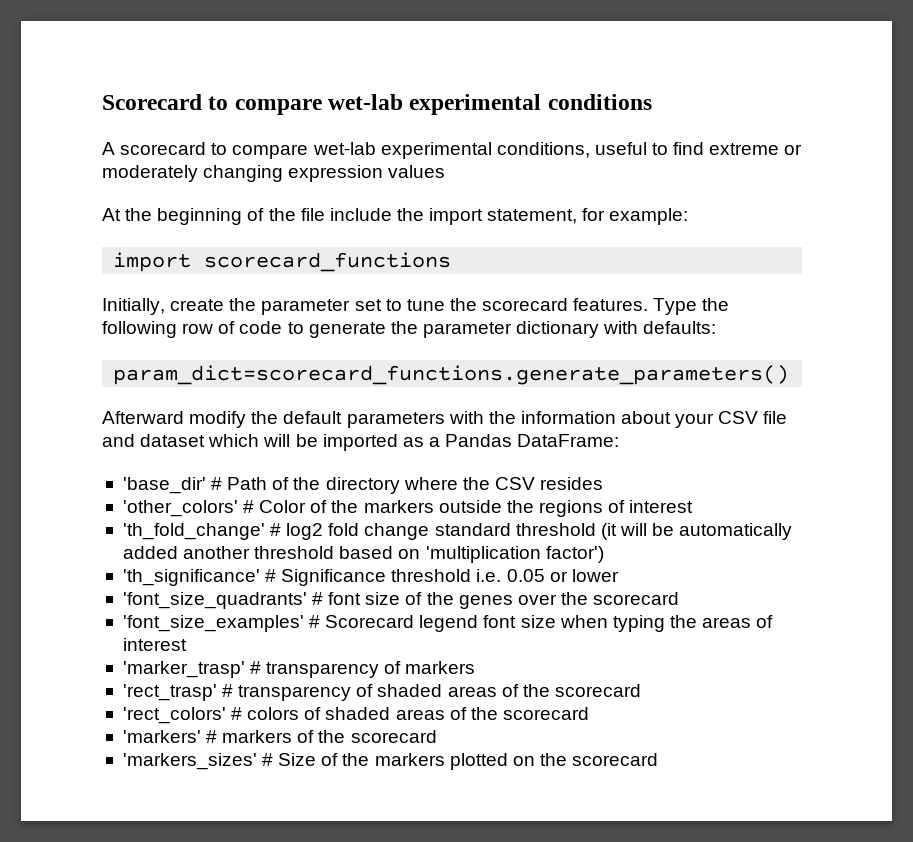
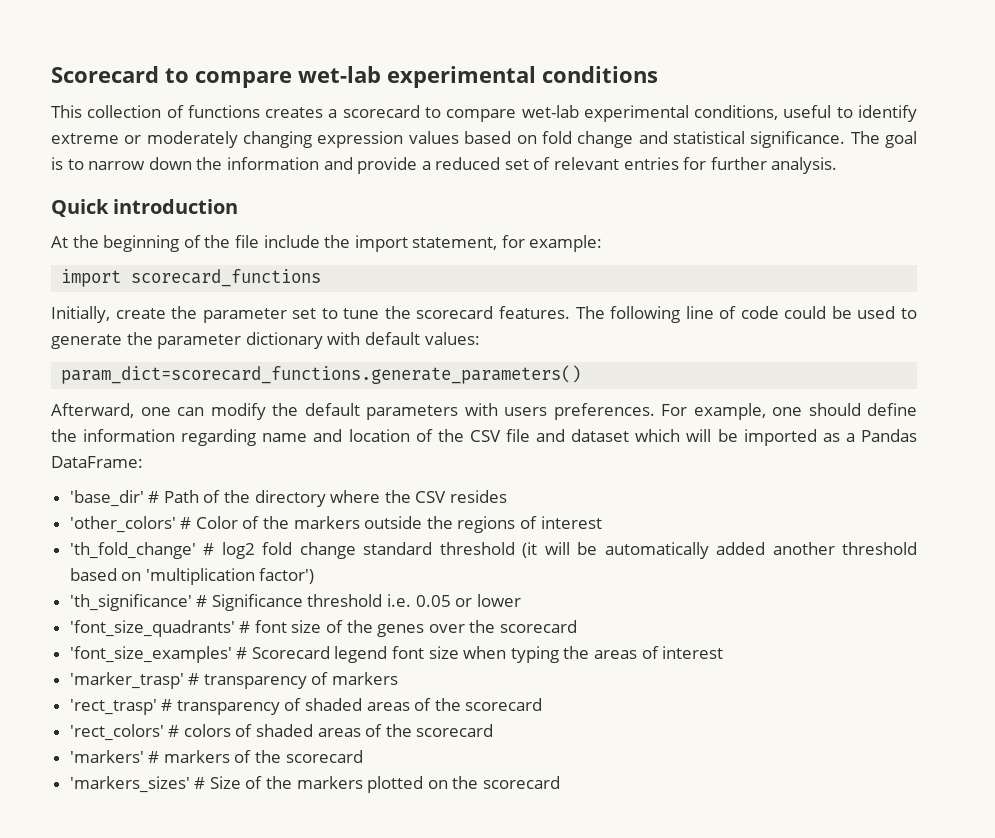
- A scorecard to compare wet-lab experimental conditions, useful to find extreme or moderately changing expression values
+ This collection of functions creates a scorecard to compare wet-lab experimental conditions, useful to identify extreme or moderately changing expression values based on fold change and statistical significance. The goal is to narrow down the information and provide a reduced set of relevant entries for further analysis.
+ Quick introduction
- Type the following row of code to generate the parameter dictionary with defaults:
+ The following line of code could be used to generate the parameter dictionary with default values:
- Afterward modify the default parameters with the information about your CSV file and dataset which will be imported as a Pandas DataFrame:
+ Afterward, one can modify the default parameters with users preferences. For example, one should define the information regarding name and location of the CSV file and dataset which will be imported as a Pandas DataFrame:

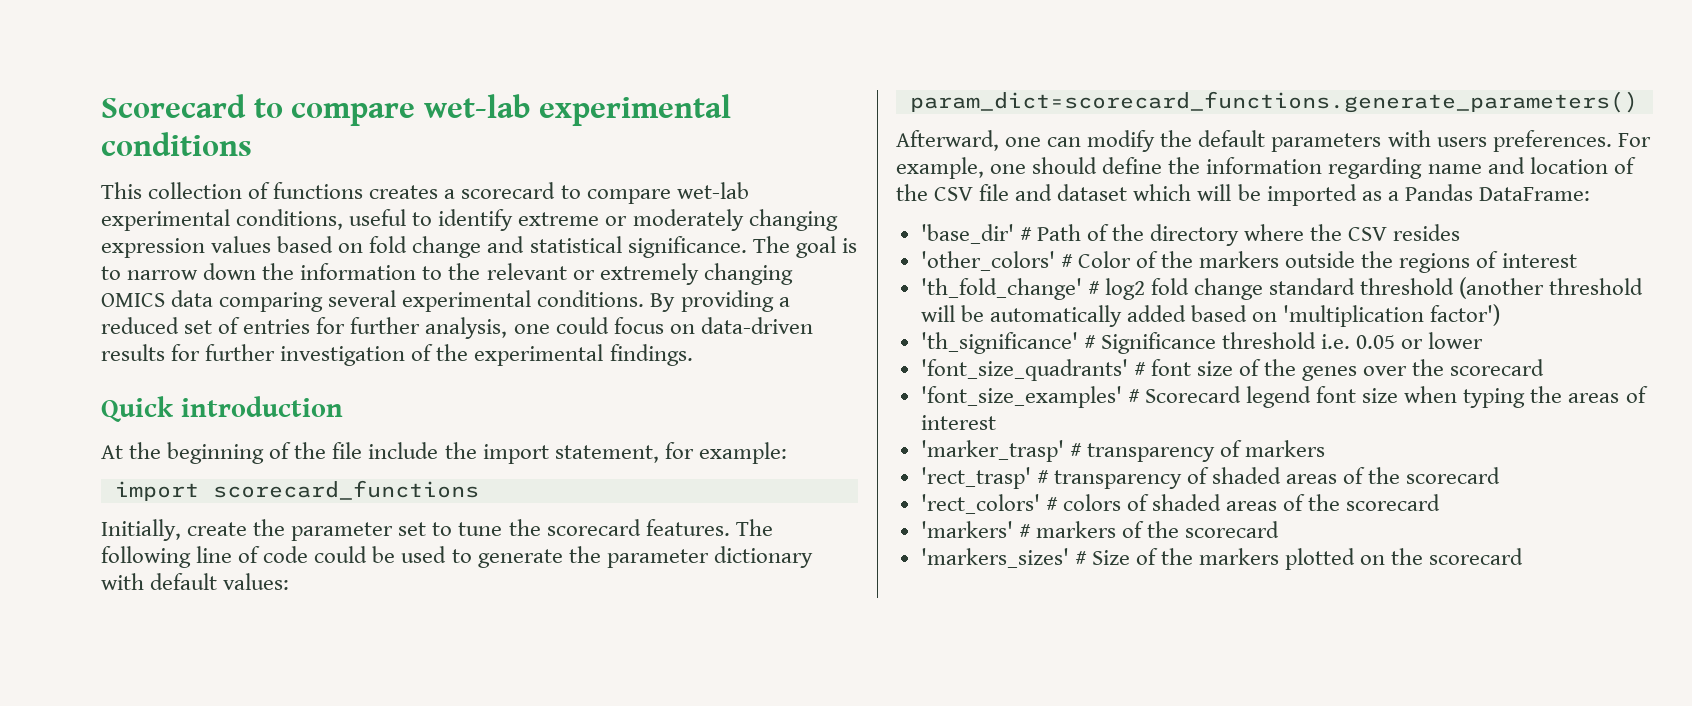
- The goal is to narrow down the information and provide a reduced set of relevant entries for further analysis.
+ The goal is to narrow down the information to the relevant or extremely changing OMICS data comparing several experimental conditions. By providing a reduced set of entries for further analysis, one could focus on data-driven results for further investigation of the experimental findings.
- 'th_fold_change' # log2 fold change standard threshold (it will be automatically added another threshold based on 'multiplication factor')
+ 'th_fold_change' # log2 fold change standard threshold (another threshold will be automatically added based on 'multiplication factor')

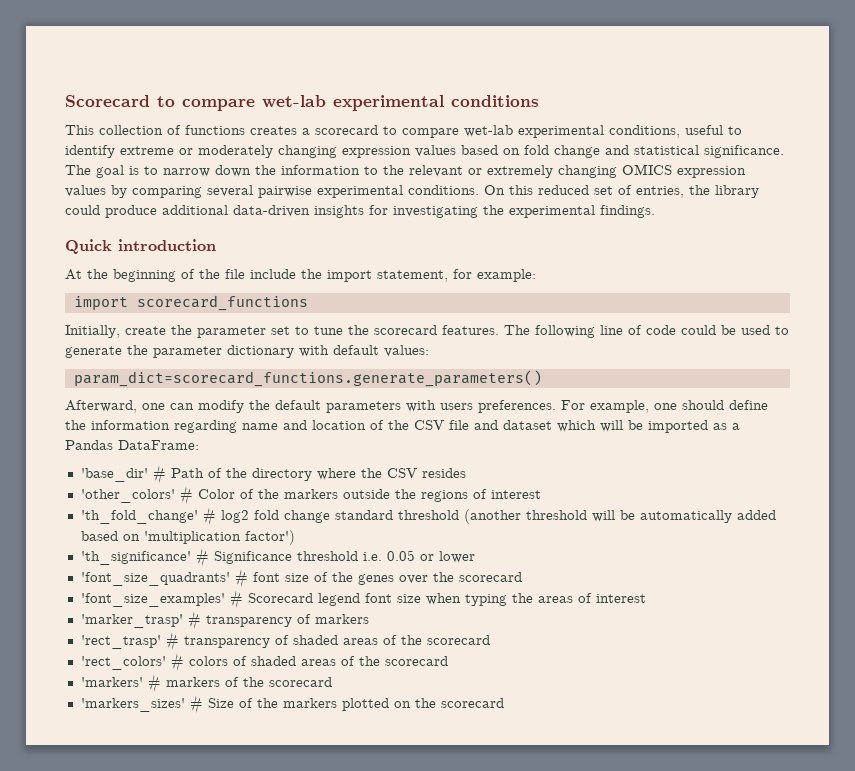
- The goal is to narrow down the information to the relevant or extremely changing OMICS data comparing several experimental conditions.
+ The goal is to narrow down the information to the relevant or extremely changing OMICS expression values by comparing several pairwise experimental conditions.
- By providing a reduced set of entries for further analysis, one could focus on data-driven results for further investigation of the experimental findings.
+ On this reduced set of entries, the library could produce additional data-driven insights for investigating the experimental findings.

